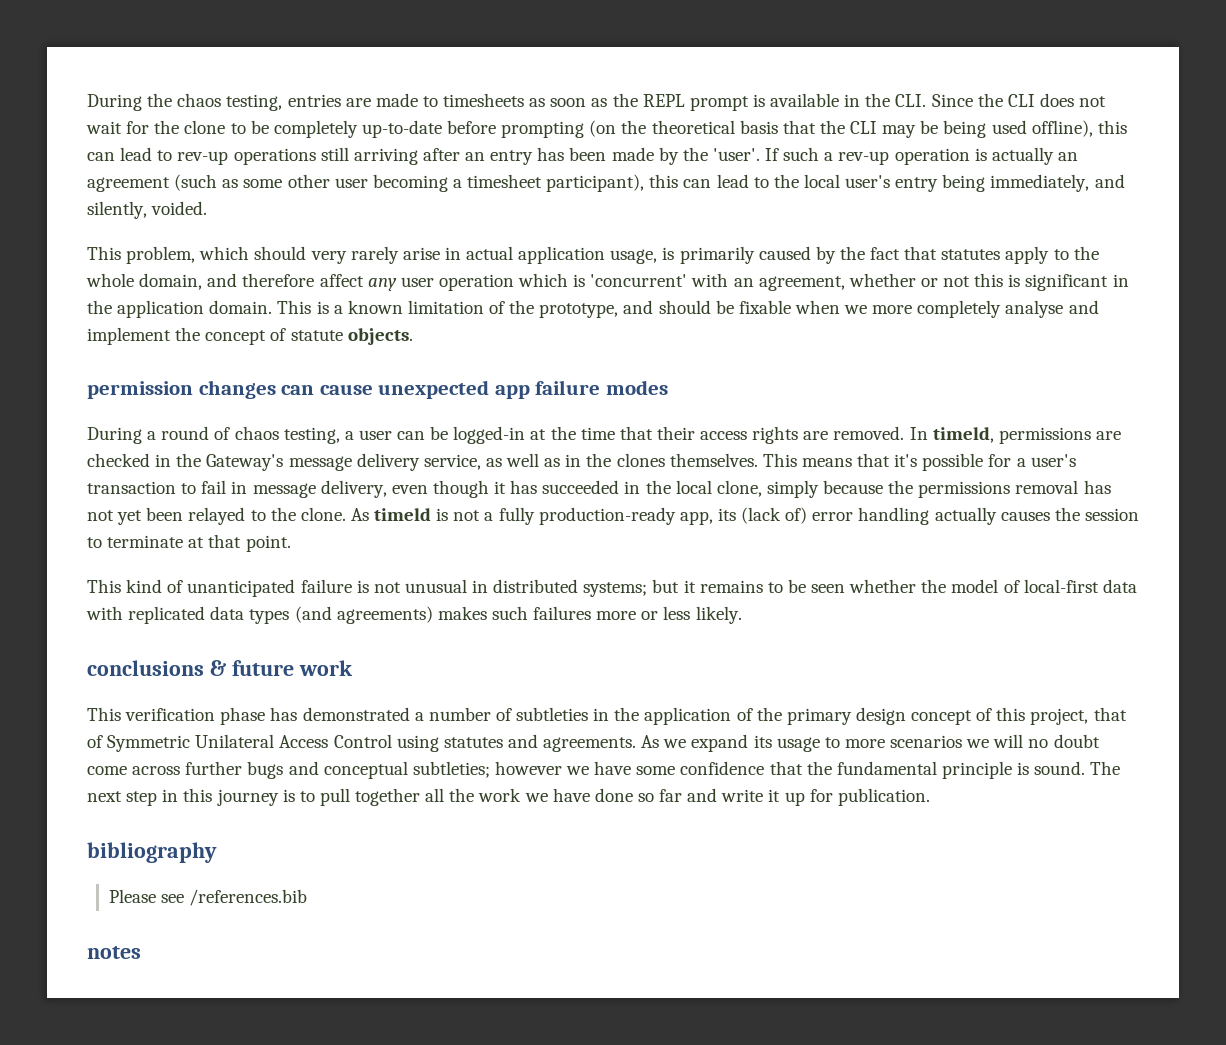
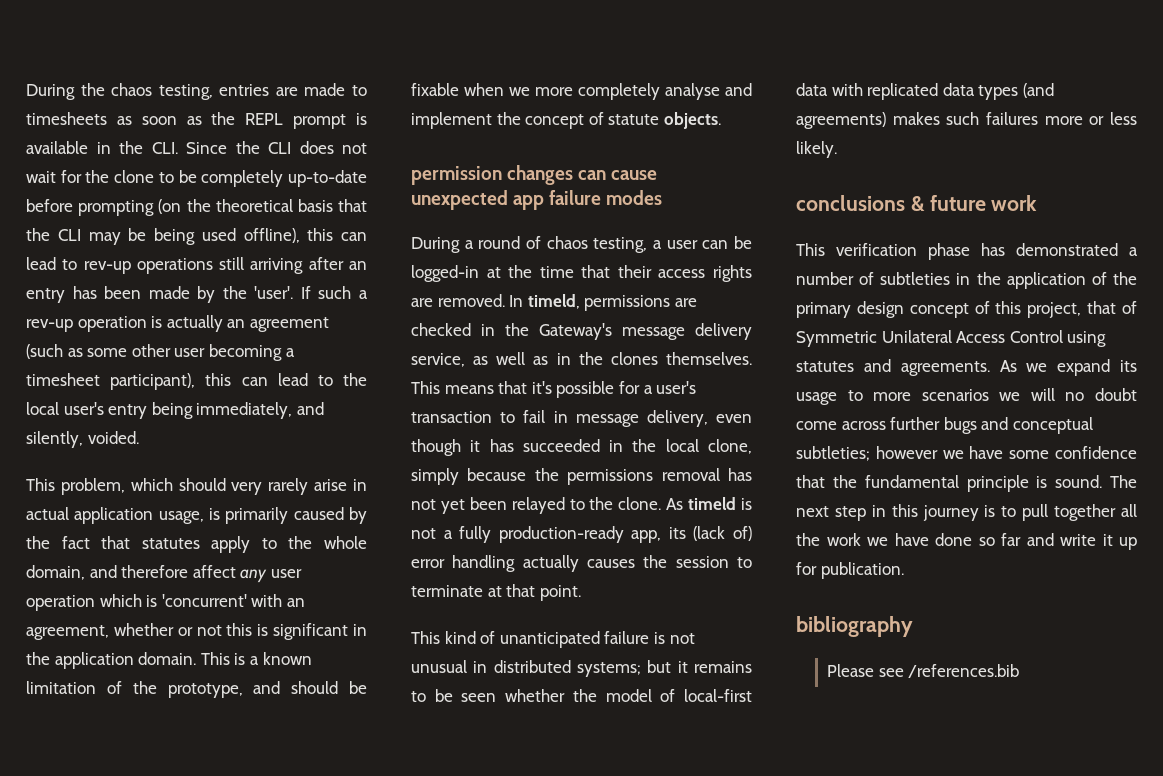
- notes

